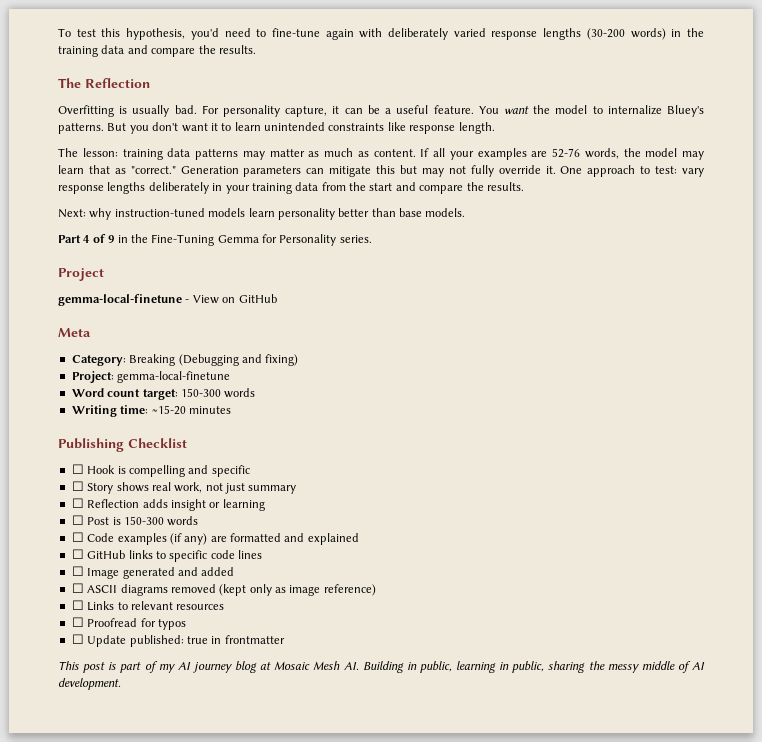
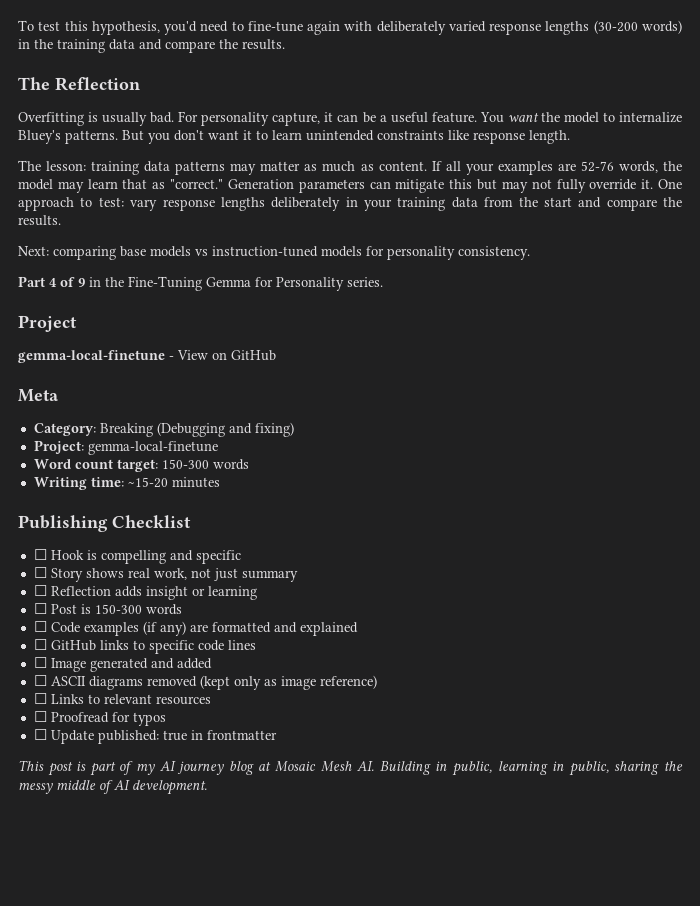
- Next: why instruction-tuned models learn personality better than base models.
+ Next: comparing base models vs instruction-tuned models for personality consistency.

